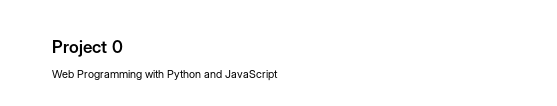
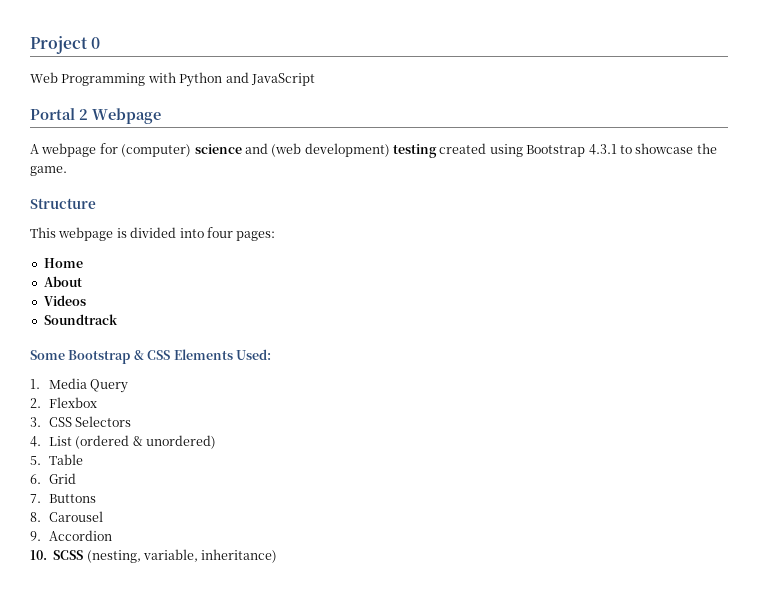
+ Portal 2 Webpage
+ A webpage for (computer) science and (web development) testing created using Bootstrap 4.3.1 to showcase the game.
+ Structure
+ This webpage is divided into four pages:
+ Home
+ About
+ Videos
+ Soundtrack
+ Some Bootstrap & CSS Elements Used:
+ 1. Media Query
+ 2. Flexbox
+ 3. CSS Selectors
+ 4. List (ordered & unordered)
+ 5. Table
+ 6. Grid
+ 7. Buttons
+ 8. Carousel
+ 9. Accordion
+ 10. SCSS (nesting, variable, inheritance)

